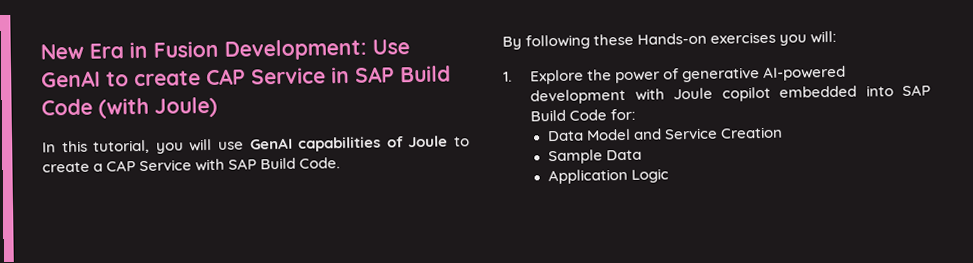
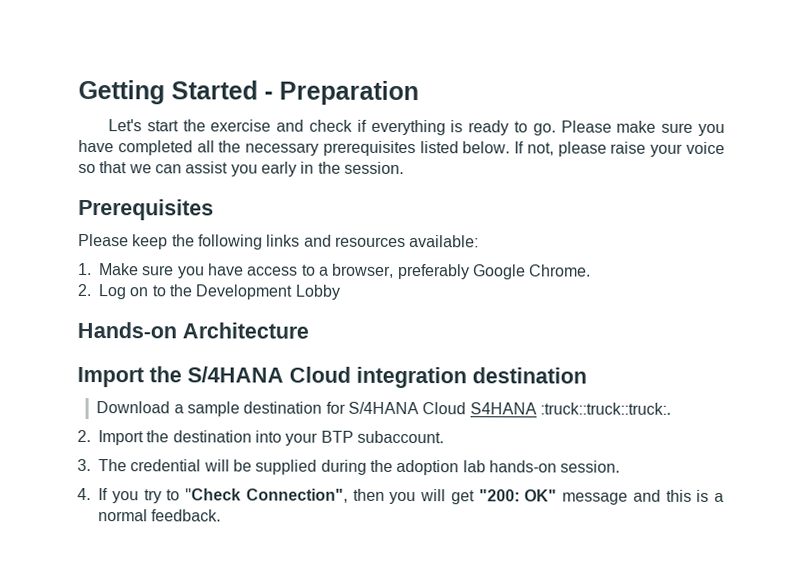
- New Era in Fusion Development: Use GenAI to create CAP Service in SAP Build Code (with Joule)
- In this tutorial, you will use GenAI capabilities of Joule to create a CAP Service with SAP Build Code.
- By following these Hands-on exercises you will:
- 1. Explore the power of generative AI-powered development with Joule copilot embedded into SAP Build Code for:
- Data Model and Service Creation
- Sample Data
- Application Logic
+ Getting Started - Preparation
+ Let's start the exercise and check if everything is ready to go. Please make sure you have completed all the necessary prerequisites listed below. If not, please raise your voice so that we can assist you early in the session.
+ Prerequisites
+ Please keep the following links and resources available:
+ 1. Make sure you have access to a browser, preferably Google Chrome.
+ 2. Log on to the Development Lobby
+ Hands-on Architecture
+ Import the S/4HANA Cloud integration destination
+ Download a sample destination for S/4HANA Cloud S4HANA :truck::truck::truck:.
+ 2. Import the destination into your BTP subaccount.
+ 3. The credential will be supplied during the adoption lab hands-on session.
+ 4. If you try to "Check Connection", then you will get "200: OK" message and this is a normal feedback.

